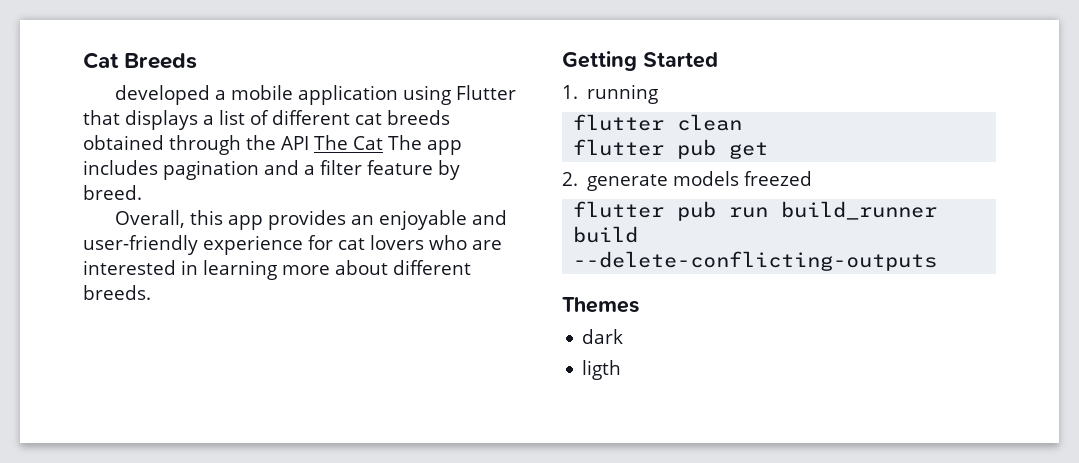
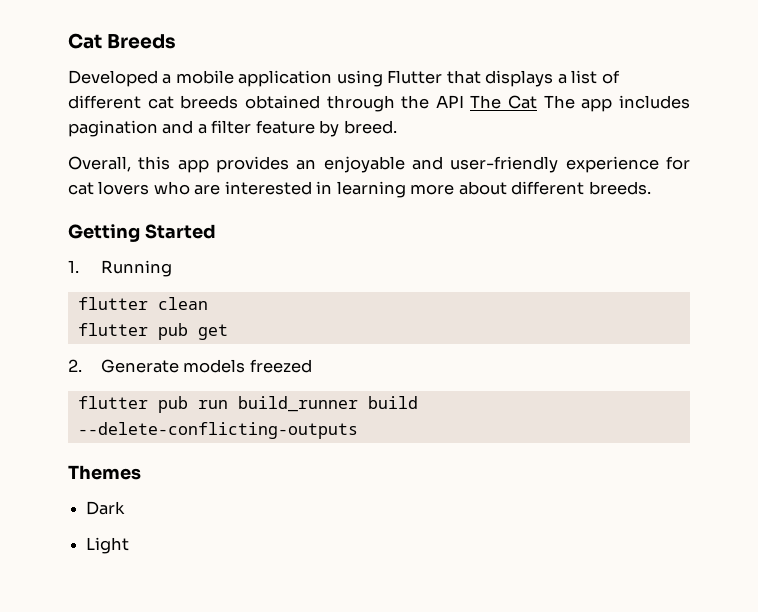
- developed a mobile application using Flutter that displays a list of different cat breeds obtained through the API The Cat The app includes pagination and a filter feature by breed.
+ Developed a mobile application using Flutter that displays a list of different cat breeds obtained through the API The Cat The app includes pagination and a filter feature by breed.
- 1. running
+ 1. Running
- 2. generate models freezed
+ 2. Generate models freezed
- dark
- ligth
+ Dark
+ Light

